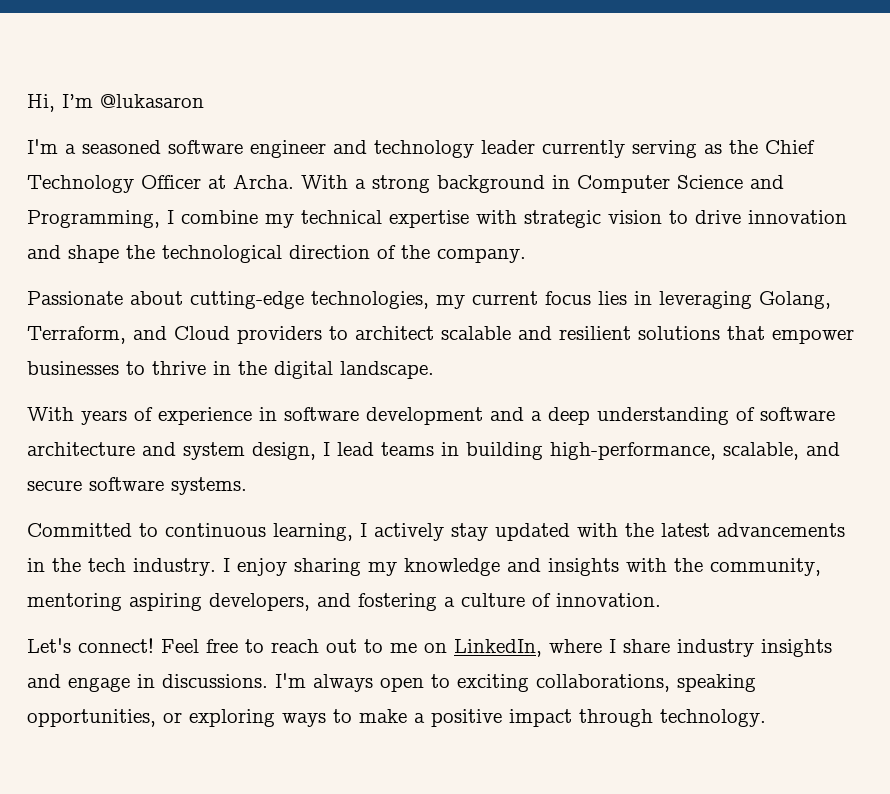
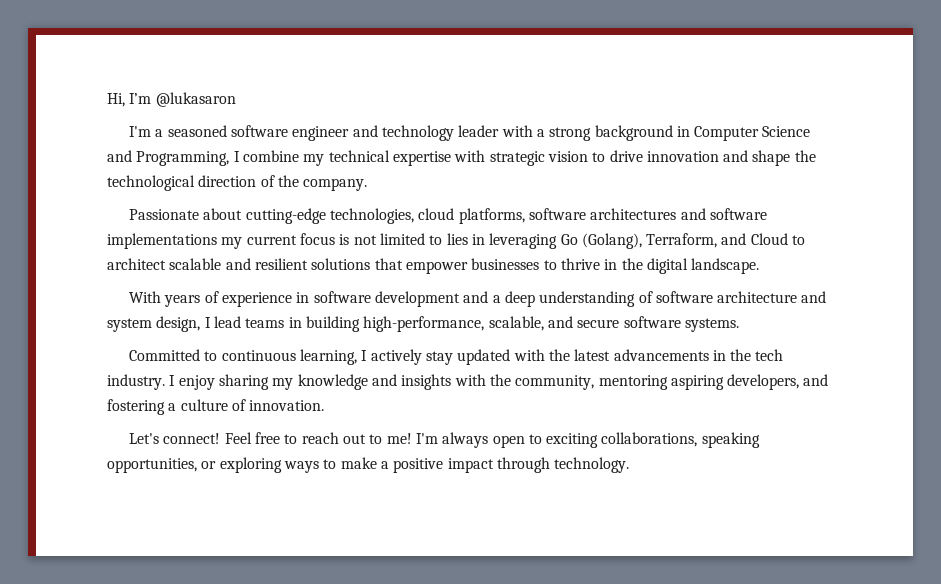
- I'm a seasoned software engineer and technology leader currently serving as the Chief Technology Officer at Archa. With a strong background in Computer Science and Programming, I combine my technical expertise with strategic vision to drive innovation and shape the technological direction of the company.
+ I'm a seasoned software engineer and technology leader with a strong background in Computer Science and Programming, I combine my technical expertise with strategic vision to drive innovation and shape the technological direction of the company.
- Passionate about cutting-edge technologies, my current focus lies in leveraging Golang, Terraform, and Cloud providers to architect scalable and resilient solutions that empower businesses to thrive in the digital landscape.
+ Passionate about cutting-edge technologies, cloud platforms, software architectures and software implementations my current focus is not limited to lies in leveraging Go (Golang), Terraform, and Cloud to architect scalable and resilient solutions that empower businesses to thrive in the digital landscape.
- Feel free to reach out to me on LinkedIn, where I share industry insights and engage in discussions.
+ Feel free to reach out to me!

